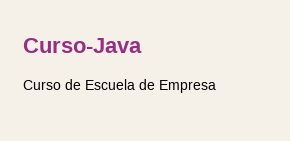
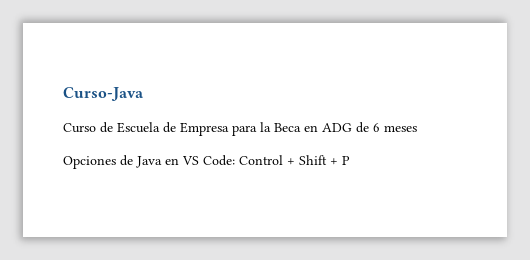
- Curso de Escuela de Empresa
+ Curso de Escuela de Empresa para la Beca en ADG de 6 meses
+ Opciones de Java en VS Code: Control + Shift + P

